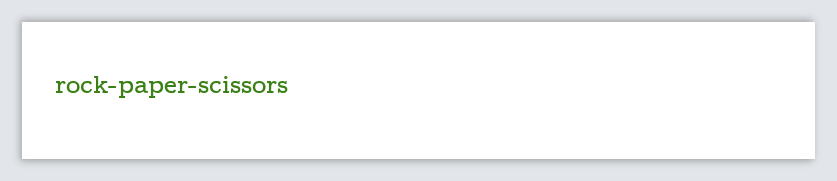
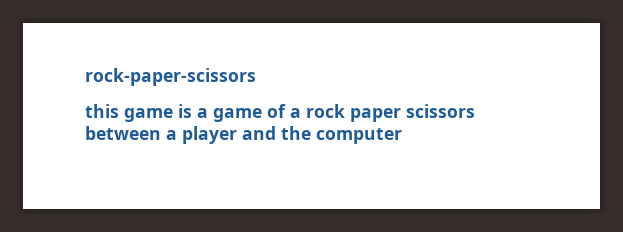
+ this game is a game of a rock paper scissors between a player and the computer

